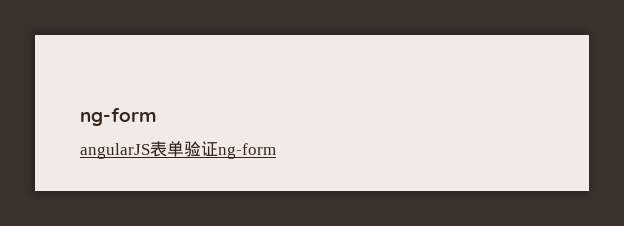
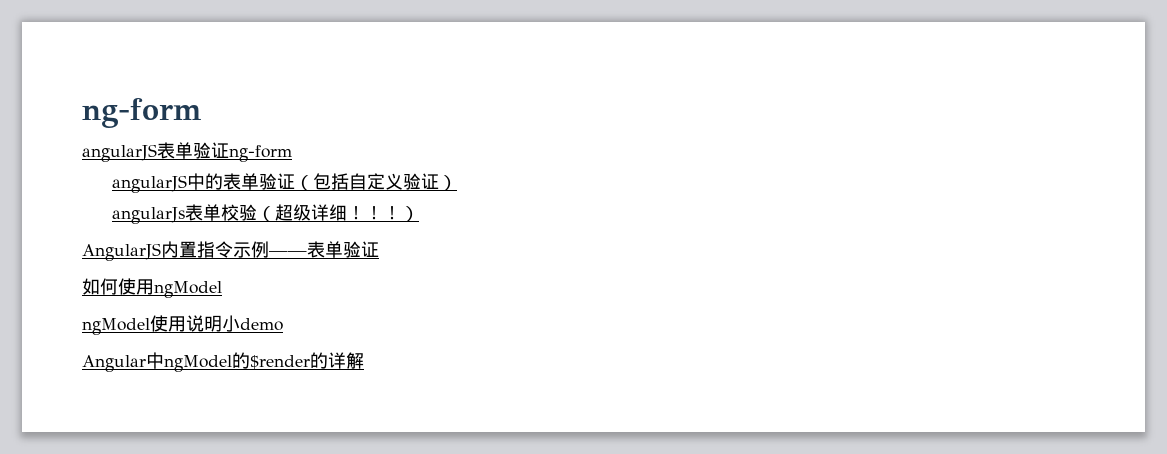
+ angularJS中的表单验证（包括自定义验证）
+ angularJs表单校验（超级详细！！！）
+ AngularJS内置指令示例——表单验证
+ 如何使用ngModel
+ ngModel使用说明小demo
+ Angular中ngModel的$render的详解

